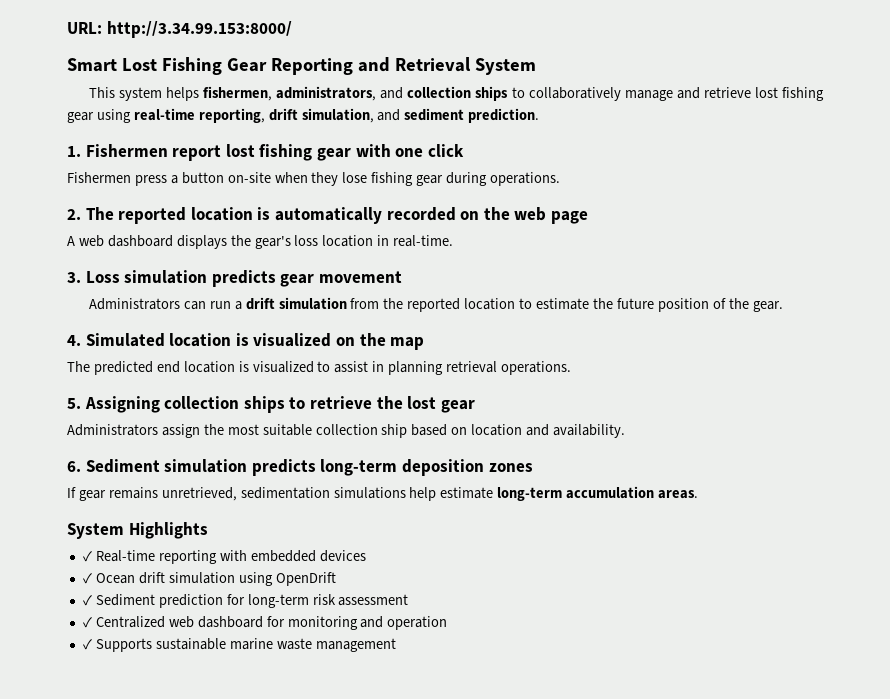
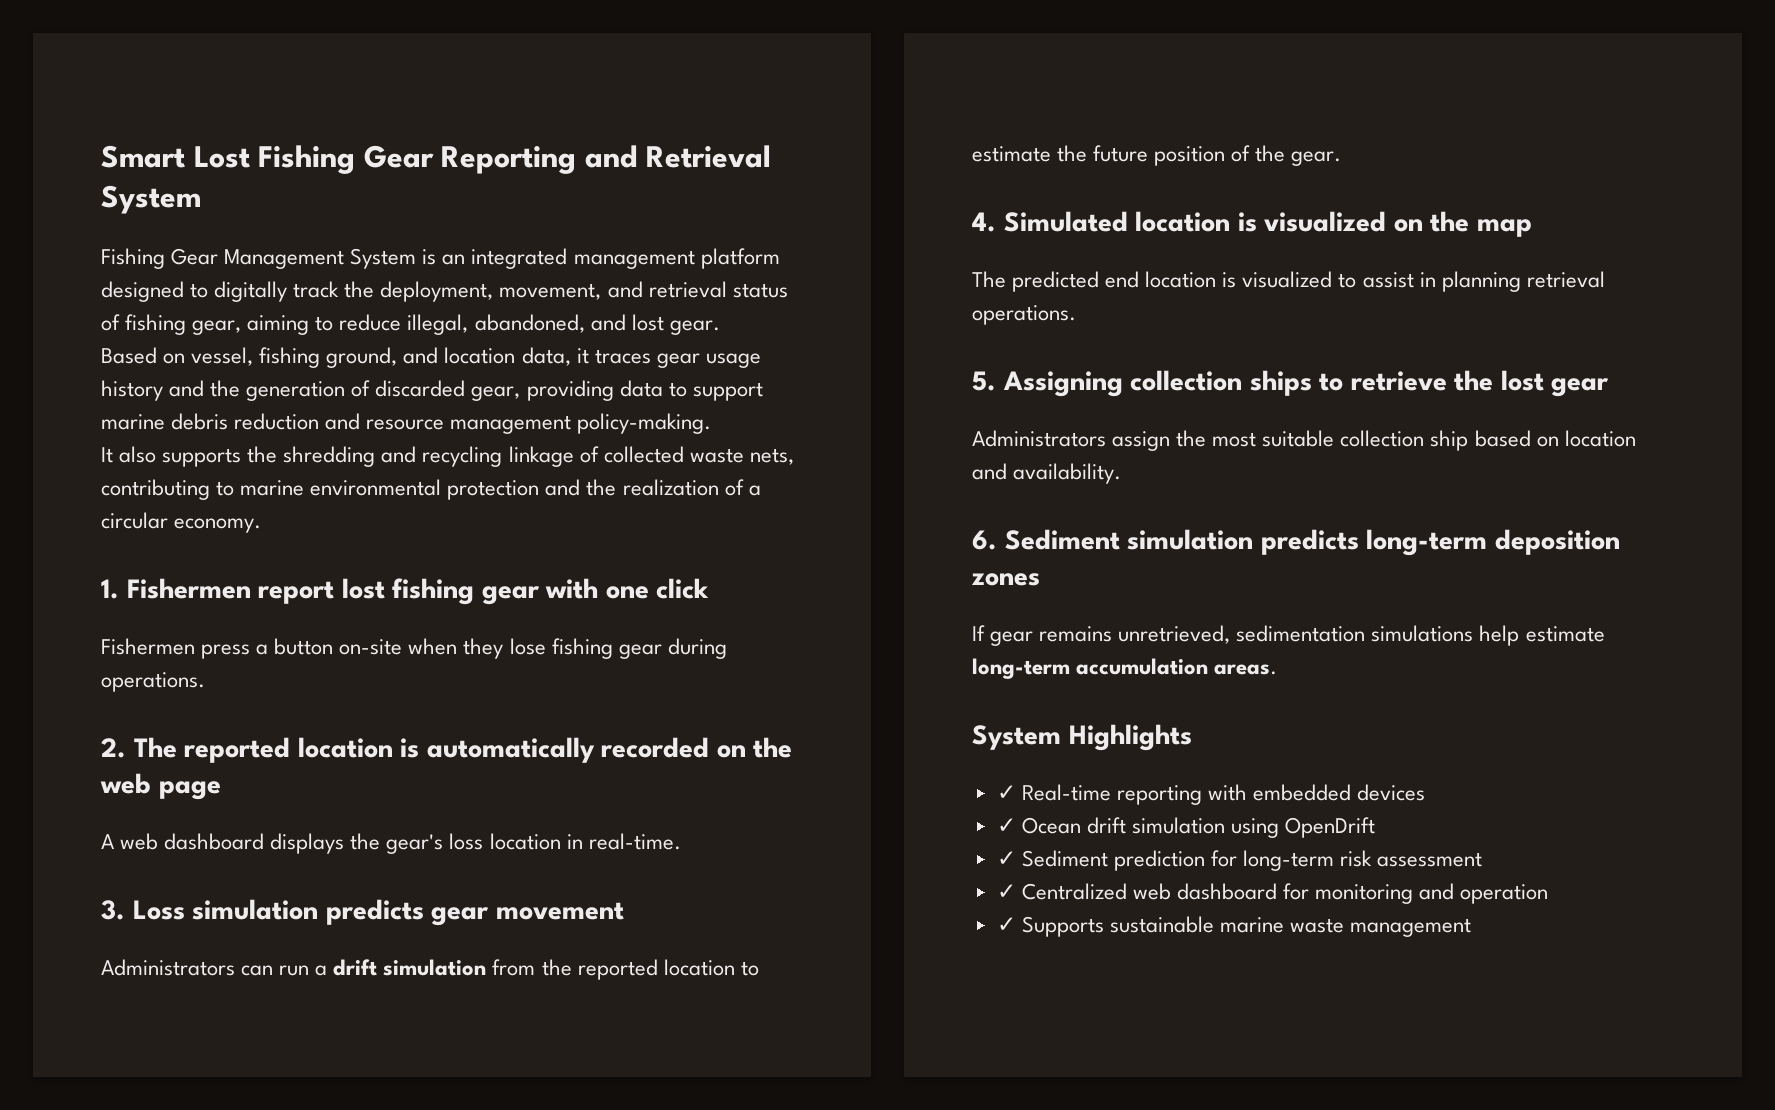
- URL: http://3.34.99.153:8000/
- This system helps fishermen, administrators, and collection ships to collaboratively manage and retrieve lost fishing gear using real-time reporting, drift simulation, and sediment prediction.
+ Fishing Gear Management System is an integrated management platform designed to digitally track the deployment, movement, and retrieval status of fishing gear, aiming to reduce illegal, abandoned, and lost gear.
+ Based on vessel, fishing ground, and location data, it traces gear usage history and the generation of discarded gear, providing data to support marine debris reduction and resource management policy-making.
+ It also supports the shredding and recycling linkage of collected waste nets, contributing to marine environmental protection and the realization of a circular economy.

